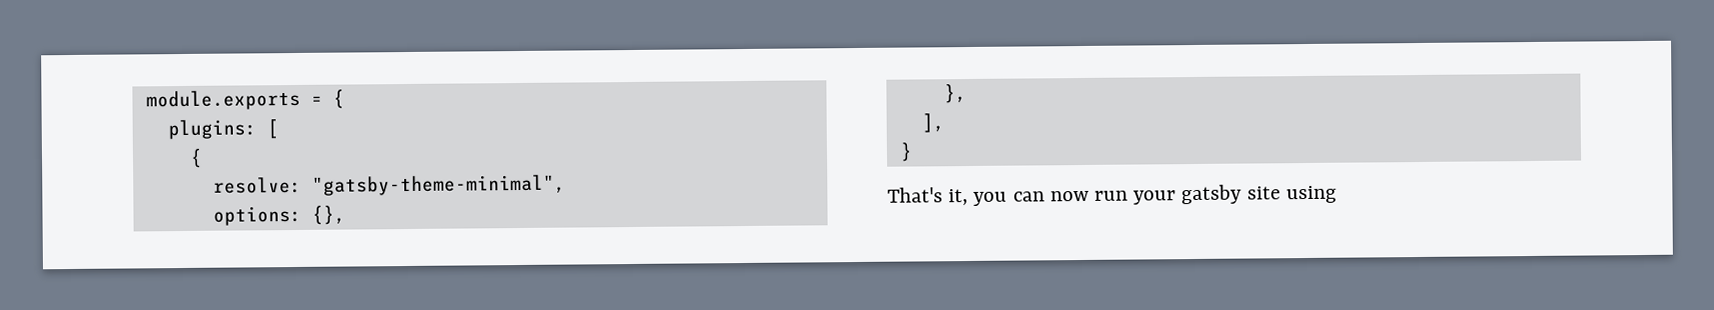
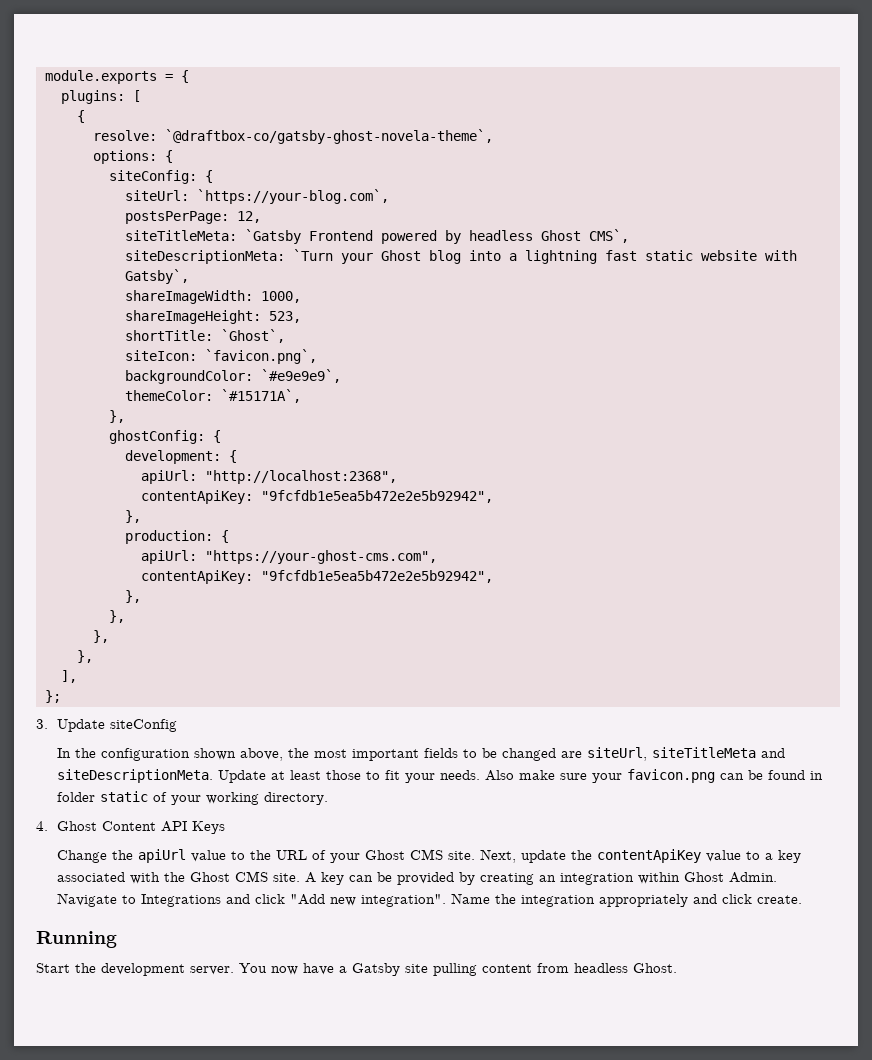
- resolve: "gatsby-theme-minimal",
+ resolve: `@draftbox-co/gatsby-ghost-novela-theme`,
- options: {},
+ options: {
+ siteConfig: {
+ siteUrl: `https://your-blog.com`,
+ postsPerPage: 12,
+ siteTitleMeta: `Gatsby Frontend powered by headless Ghost CMS`,
+ siteDescriptionMeta: `Turn your Ghost blog into a lightning fast static website with Gatsby`,
+ shareImageWidth: 1000,
+ shareImageHeight: 523,
+ shortTitle: `Ghost`,
+ siteIcon: `favicon.png`,
+ backgroundColor: `#e9e9e9`,
+ themeColor: `#15171A`,
+ },
+ ghostConfig: {
+ development: {
+ apiUrl: "http://localhost:2368",
+ contentApiKey: "9fcfdb1e5ea5b472e2e5b92942",
+ },
+ production: {
+ apiUrl: "https://your-ghost-cms.com",
+ contentApiKey: "9fcfdb1e5ea5b472e2e5b92942",
+ },
+ },
+ },
  },
  ],
- }
- That's it, you can now run your gatsby site using
+ };
+ 3. Update siteConfig
+ In the configuration shown above, the most important fields to be changed are siteUrl, siteTitleMeta and siteDescriptionMeta. Update at least those to fit your needs. Also make sure your favicon.png can be found in folder static of your working directory.
+ 4. Ghost Content API Keys
+ Change the apiUrl value to the URL of your Ghost CMS site. Next, update the contentApiKey value to a key associated with the Ghost CMS site. A key can be provided by creating an integration within Ghost Admin. Navigate to Integrations and click "Add new integration". Name the integration appropriately and click create.
+ Running
+ Start the development server. You now have a Gatsby site pulling content from headless Ghost.

